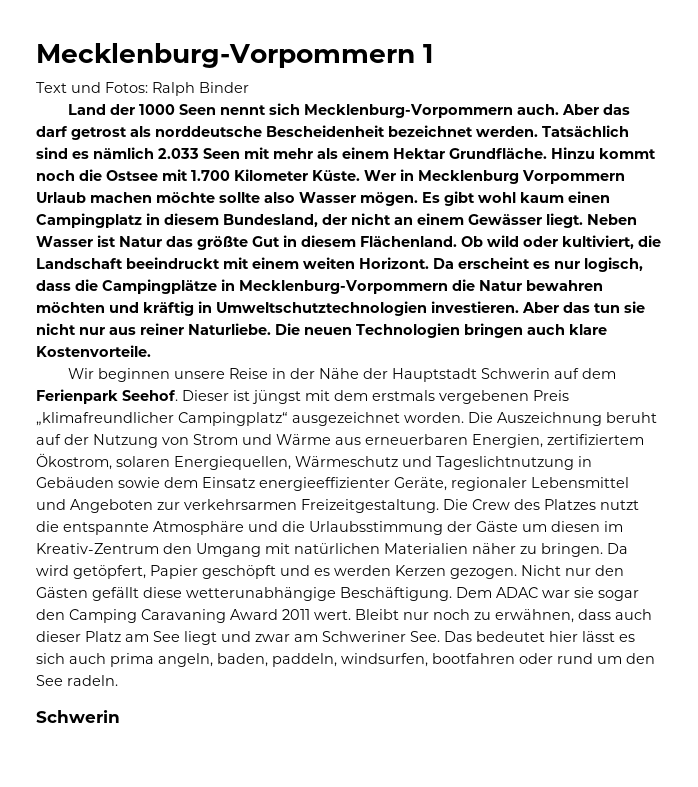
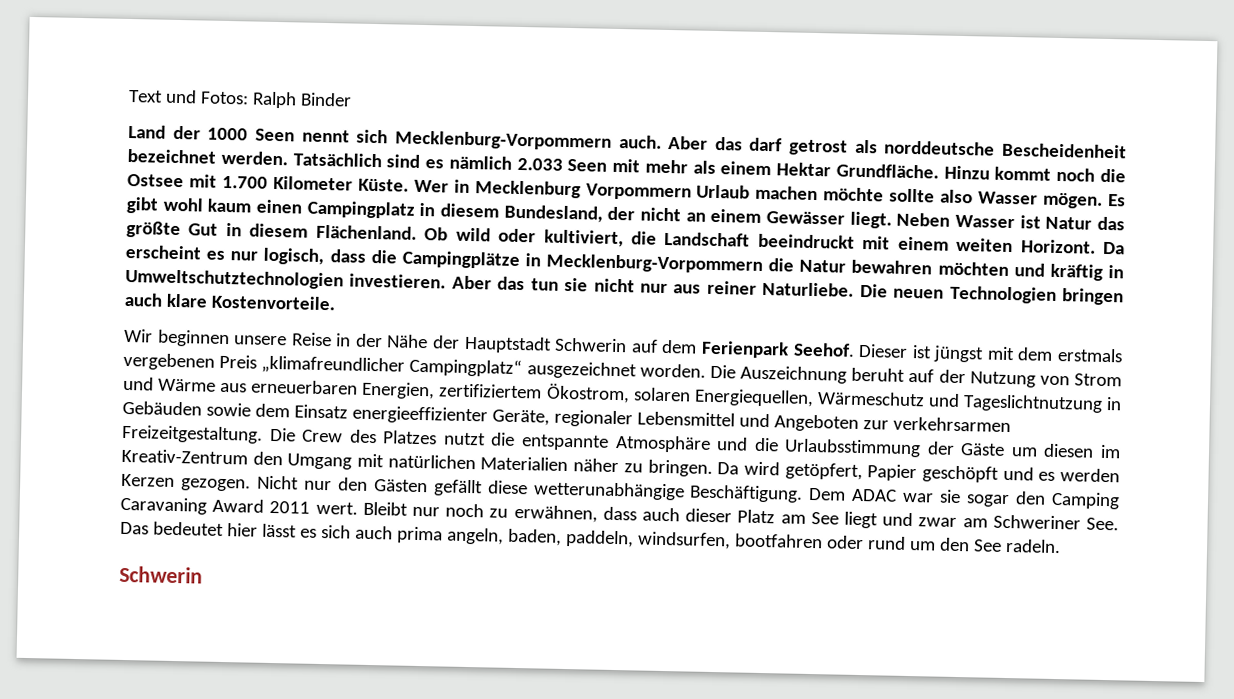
- Mecklenburg-Vorpommern 1

